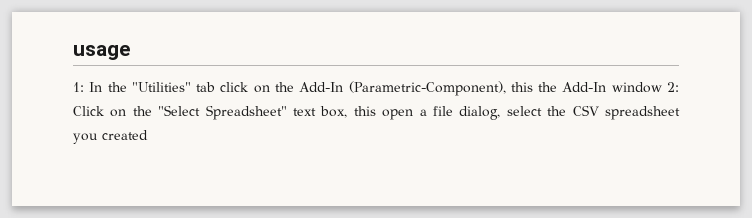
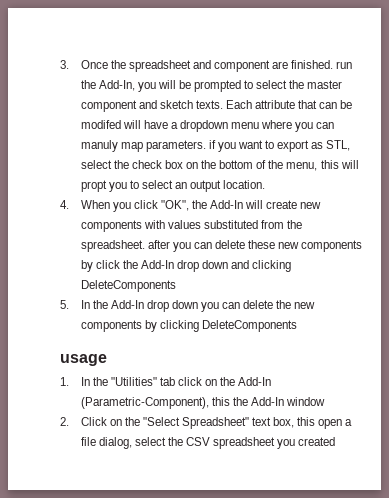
+ 3. Once the spreadsheet and component are finished. run the Add-In, you will be prompted to select the master component and sketch texts. Each attribute that can be modifed will have a dropdown menu where you can manuly map parameters. if you want to export as STL, select the check box on the bottom of the menu, this will propt you to select an output location.
+ 4. When you click "OK", the Add-In will create new components with values substituted from the spreadsheet. after you can delete these new components by click the Add-In drop down and clicking DeleteComponents
+ 5. In the Add-In drop down you can delete the new components by clicking DeleteComponents
- 1: In the "Utilities" tab click on the Add-In (Parametric-Component), this the Add-In window 2: Click on the "Select Spreadsheet" text box, this open a file dialog, select the CSV spreadsheet you created
+ 1. In the "Utilities" tab click on the Add-In (Parametric-Component), this the Add-In window
+ 2. Click on the "Select Spreadsheet" text box, this open a file dialog, select the CSV spreadsheet you created

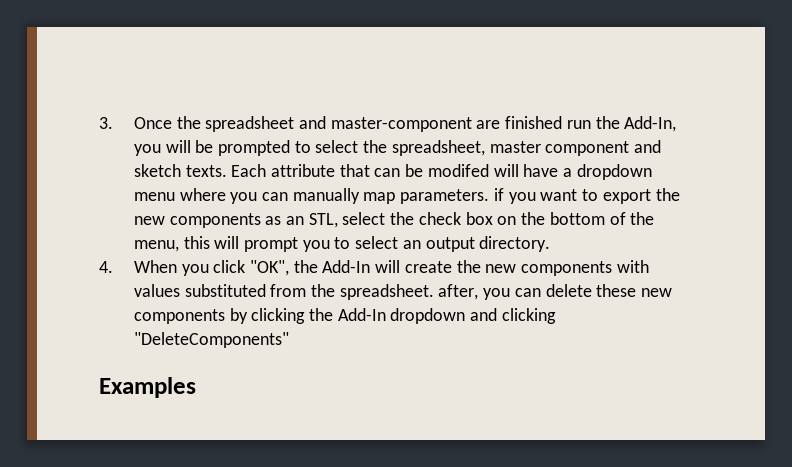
- 3. Once the spreadsheet and component are finished. run the Add-In, you will be prompted to select the master component and sketch texts.
+ 3. Once the spreadsheet and master-component are finished run the Add-In, you will be prompted to select the spreadsheet, master component and sketch texts.
- Each attribute that can be modifed will have a dropdown menu where you can manuly map parameters. if you want to export as STL, select the check box on the bottom of the menu, this will propt you to select an output location.
+ Each attribute that can be modifed will have a dropdown menu where you can manually map parameters. if you want to export the new components as an STL, select the check box on the bottom of the menu, this will prompt you to select an output directory.
- 4. When you click "OK", the Add-In will create new components with values substituted from the spreadsheet. after you can delete these new components by click the Add-In drop down and clicking DeleteComponents
- 5. In the Add-In drop down you can delete the new components by clicking DeleteComponents
- usage
- 1. In the "Utilities" tab click on the Add-In (Parametric-Component), this the Add-In window
- 2. Click on the "Select Spreadsheet" text box, this open a file dialog, select the CSV spreadsheet you created
+ 4. When you click "OK", the Add-In will create the new components with values substituted from the spreadsheet. after, you can delete these new components by clicking the Add-In dropdown and clicking "DeleteComponents"
+ Examples

